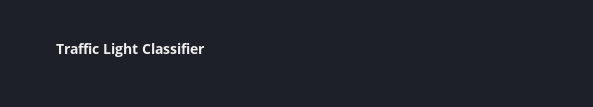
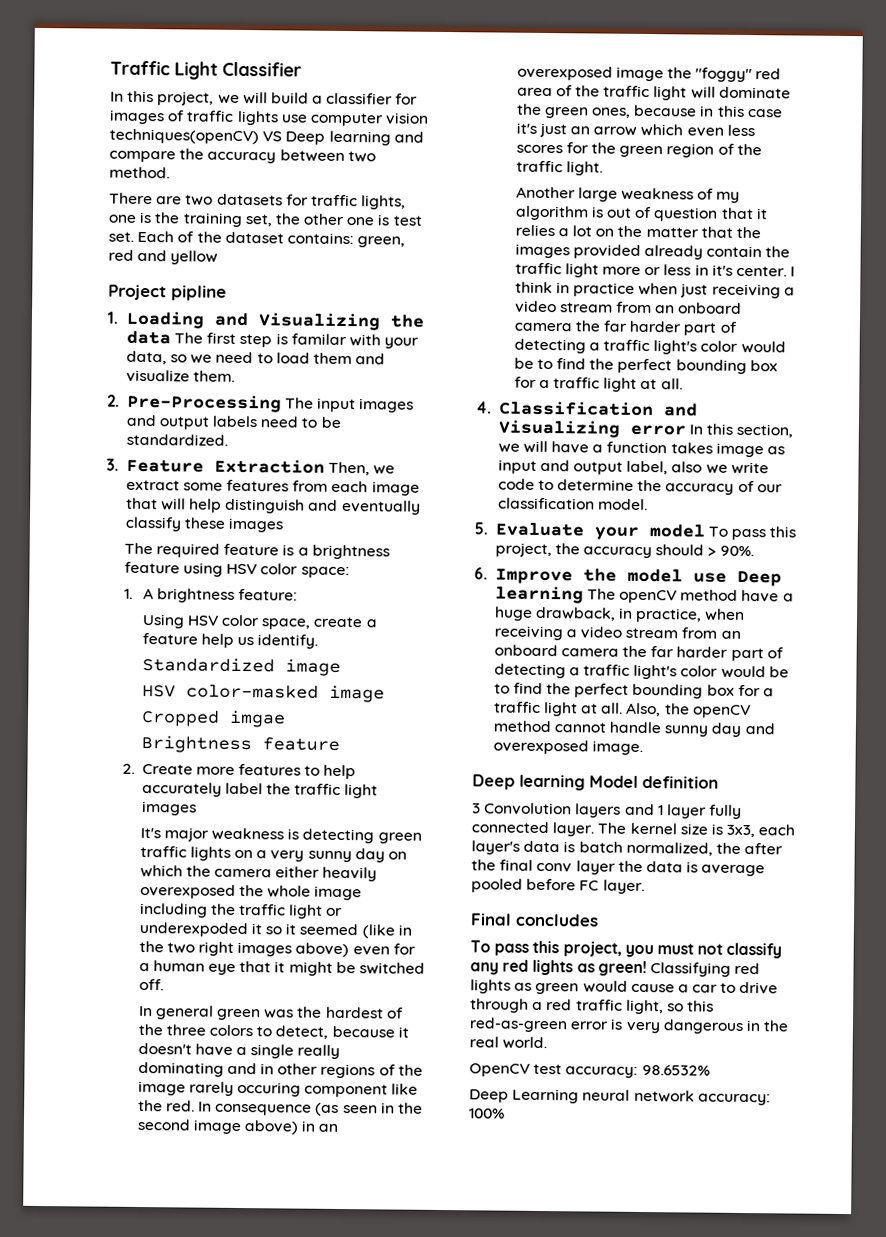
+ In this project, we will build a classifier for images of traffic lights use computer vision techniques(openCV) VS Deep learning and compare the accuracy between two method.
+ There are two datasets for traffic lights, one is the training set, the other one is test set. Each of the dataset contains: green, red and yellow
+ Project pipline
+ 1. Loading and Visualizing the data The first step is familar with your data, so we need to load them and visualize them.
+ 2. Pre-Processing The input images and output labels need to be standardized.
+ 3. Feature Extraction Then, we extract some features from each image that will help distinguish and eventually classify these images
+ The required feature is a brightness feature using HSV color space:
+ 1. A brightness feature:
+ Using HSV color space, create a feature help us identify.
+ Standardized image
+ HSV color-masked image
+ Cropped imgae
+ Brightness feature
+ 2. Create more features to help accurately label the traffic light images
+ It's major weakness is detecting green traffic lights on a very sunny day on which the camera either heavily overexposed the whole image including the traffic light or underexpoded it so it seemed (like in the two right images above) even for a human eye that it might be switched off.
+ In general green was the hardest of the three colors to detect, because it doesn't have a single really dominating and in other regions of the image rarely occuring component like the red. In consequence (as seen in the second image above) in an overexposed image the "foggy" red area of the traffic light will dominate the green ones, because in this case it's just an arrow which even less scores for the green region of the traffic light.
+ Another large weakness of my algorithm is out of question that it relies a lot on the matter that the images provided already contain the traffic light more or less in it's center. I think in practice when just receiving a video stream from an onboard camera the far harder part of detecting a traffic light's color would be to find the perfect bounding box for a traffic light at all.
+ 4. Classification and Visualizing error In this section, we will have a function takes image as input and output label, also we write code to determine the accuracy of our classification model.
+ 5. Evaluate your model To pass this project, the accuracy should > 90%.
+ 6. Improve the model use Deep learning The openCV method have a huge drawback, in practice, when receiving a video stream from an onboard camera the far harder part of detecting a traffic light's color would be to find the perfect bounding box for a traffic light at all. Also, the openCV method cannot handle sunny day and overexposed image.
+ Deep learning Model definition
+ 3 Convolution layers and 1 layer fully connected layer. The kernel size is 3x3, each layer's data is batch normalized, the after the final conv layer the data is average pooled before FC layer.
+ Final concludes
+ To pass this project, you must not classify any red lights as green! Classifying red lights as green would cause a car to drive through a red traffic light, so this red-as-green error is very dangerous in the real world.
+ OpenCV test accuracy: 98.6532%
+ Deep Learning neural network accuracy: 100%

